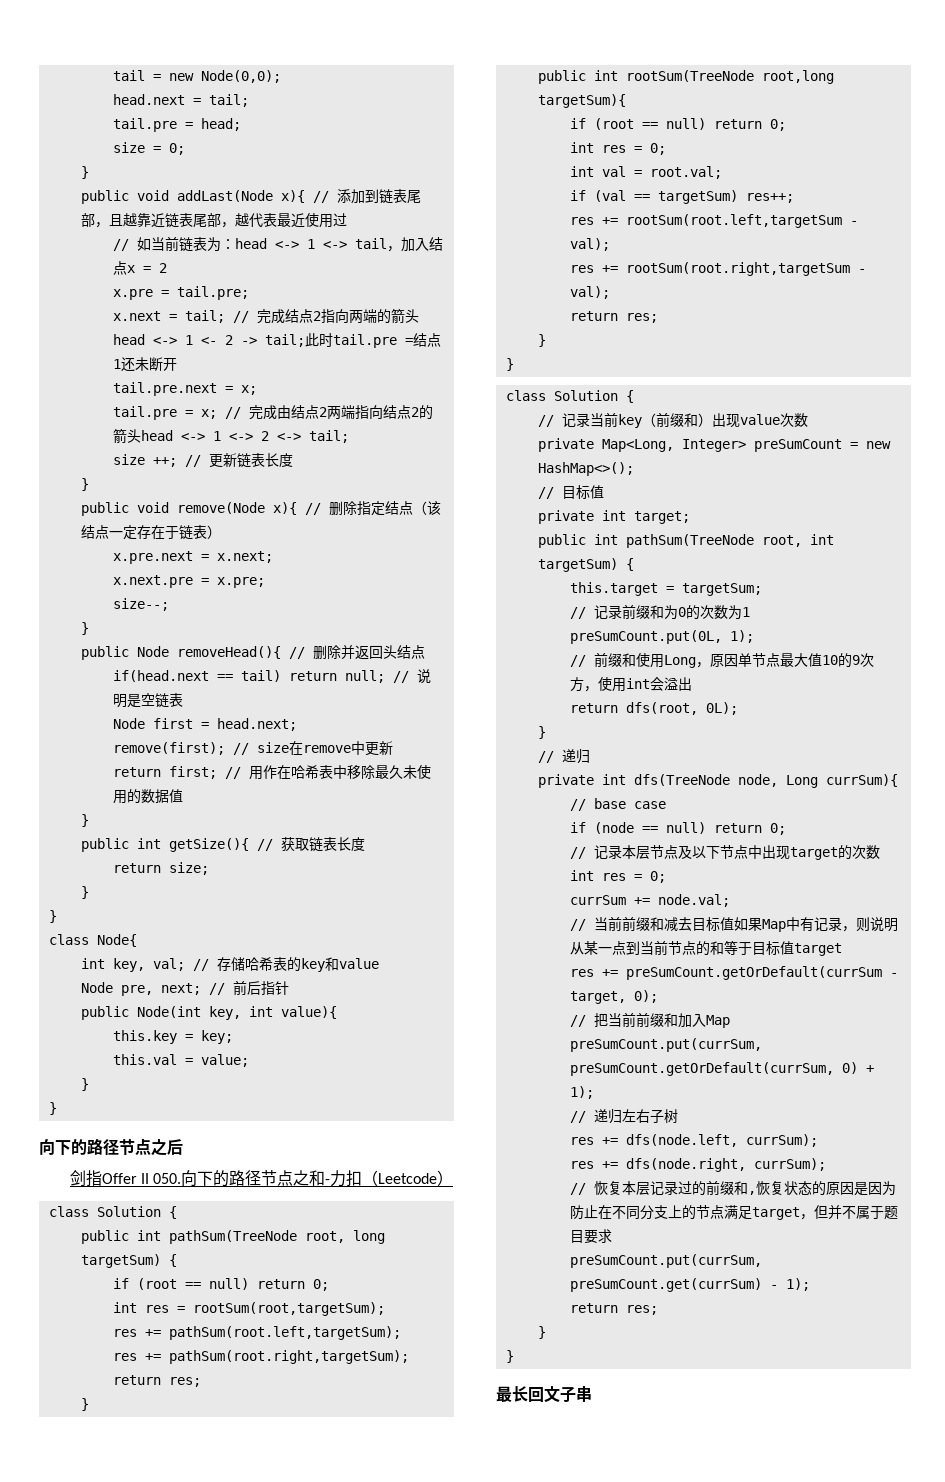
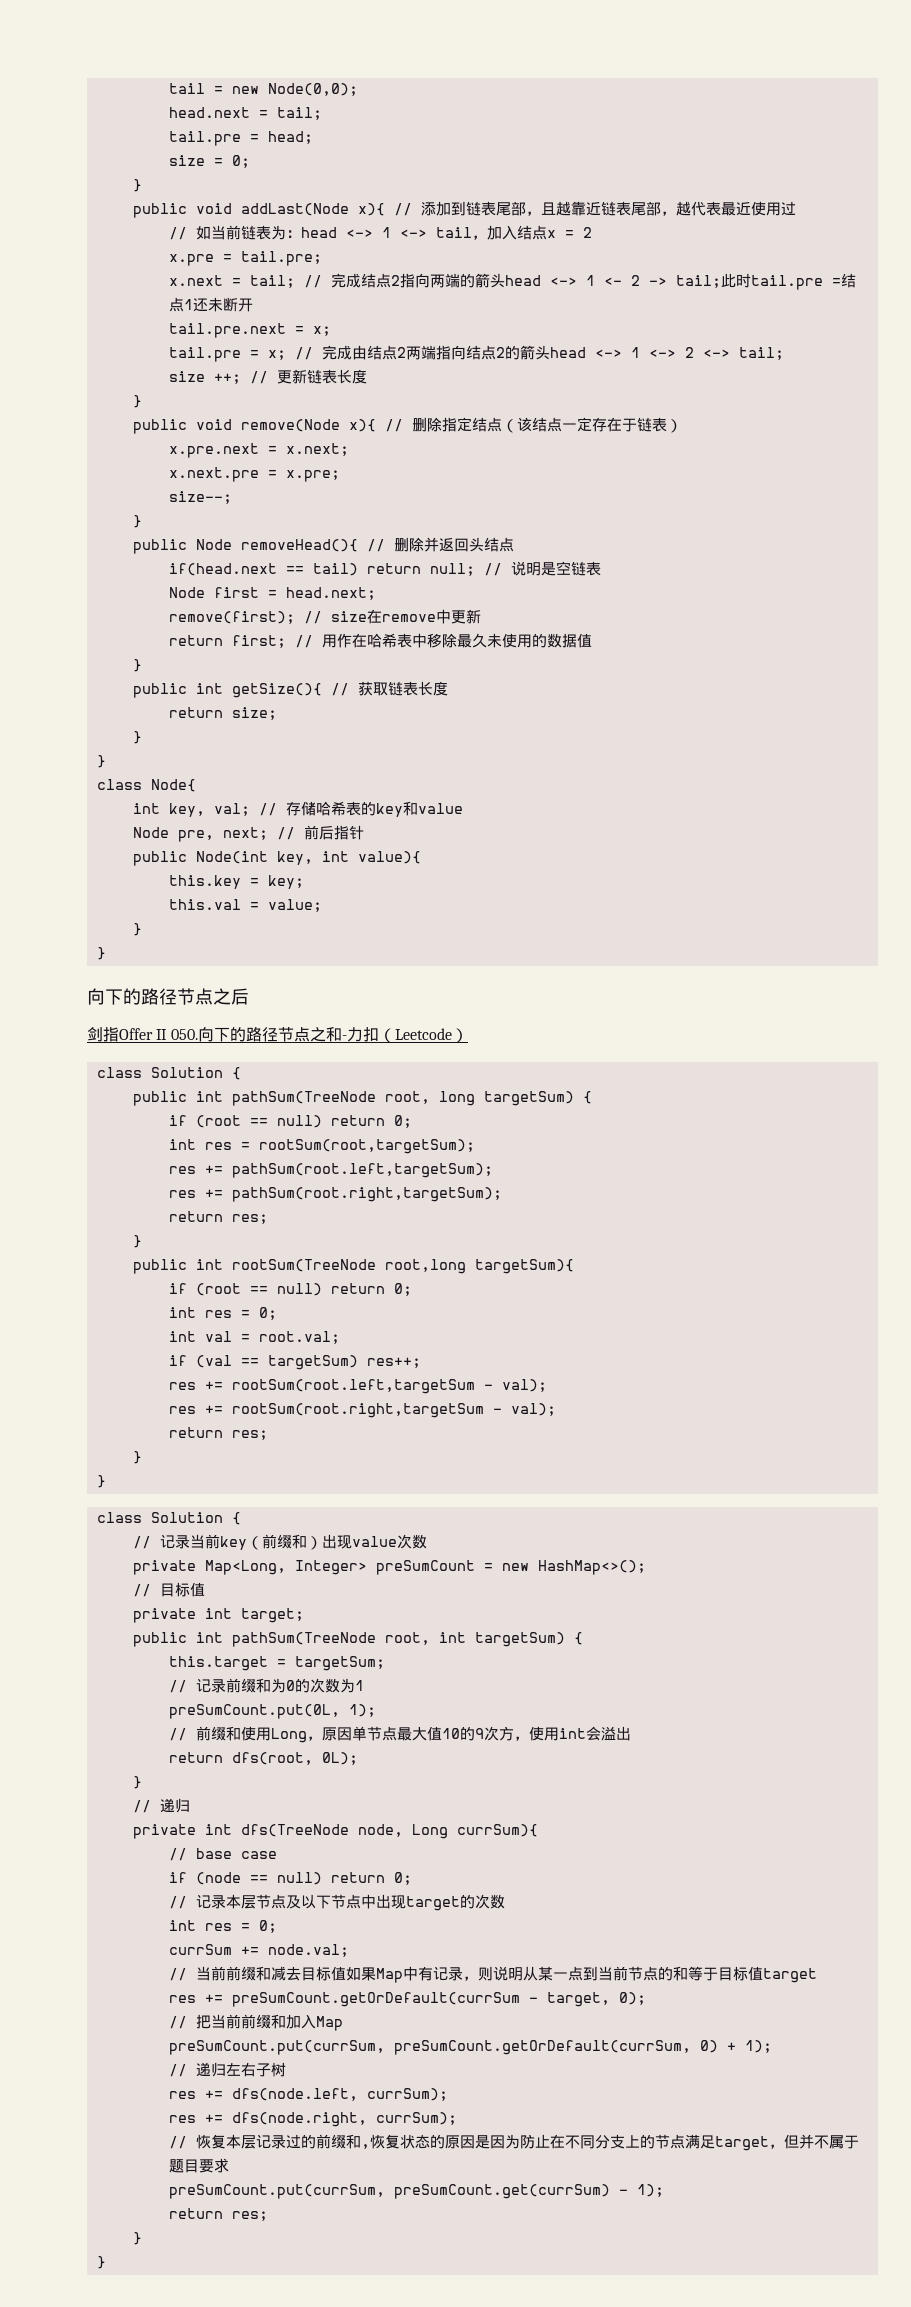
- 最长回文子串

